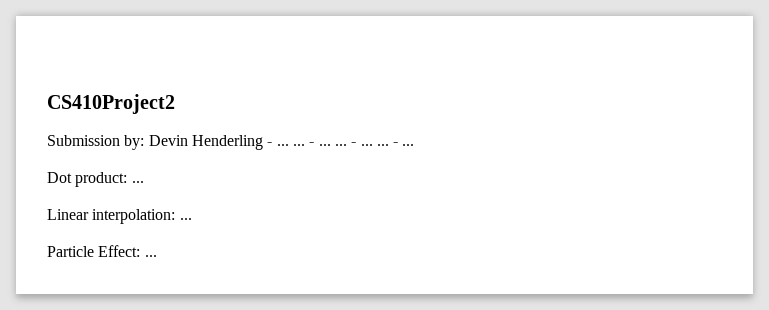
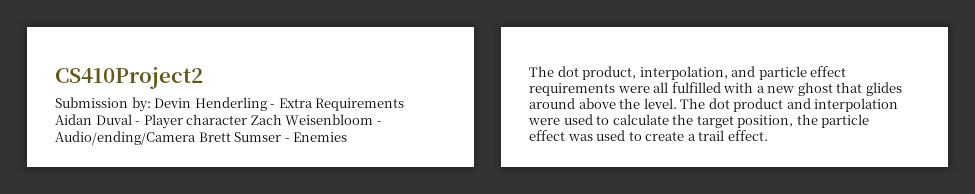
- Submission by: Devin Henderling - ... ... - ... ... - ... ... - ...
- Dot product: ...
- Linear interpolation: ...
- Particle Effect: ...
+ Submission by: Devin Henderling - Extra Requirements Aidan Duval - Player character Zach Weisenbloom - Audio/ending/Camera Brett Sumser - Enemies
+ The dot product, interpolation, and particle effect requirements were all fulfilled with a new ghost that glides around above the level. The dot product and interpolation were used to calculate the target position, the particle effect was used to create a trail effect.

